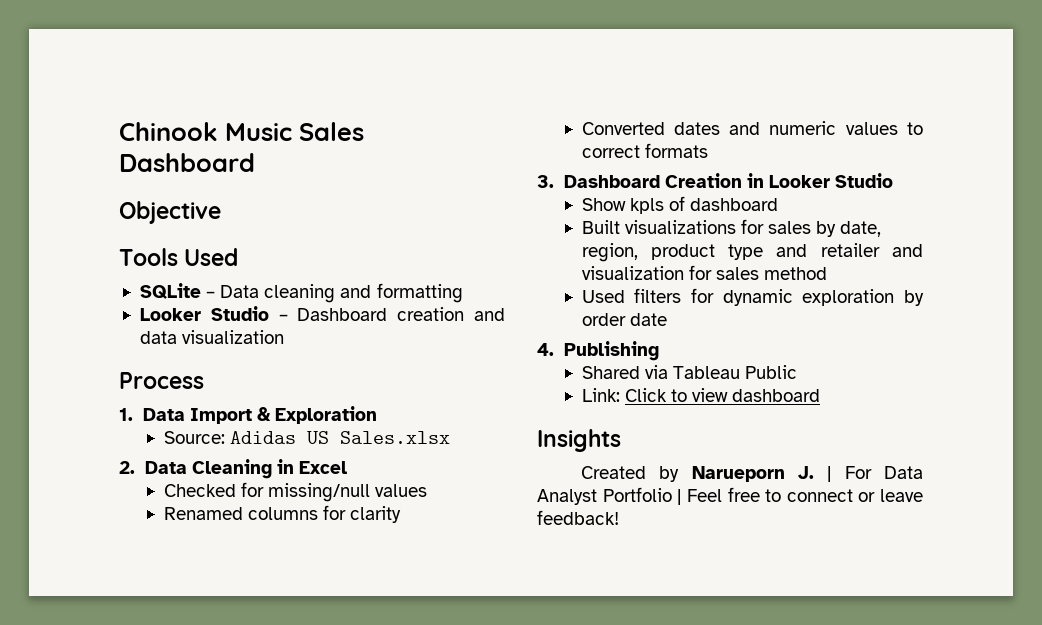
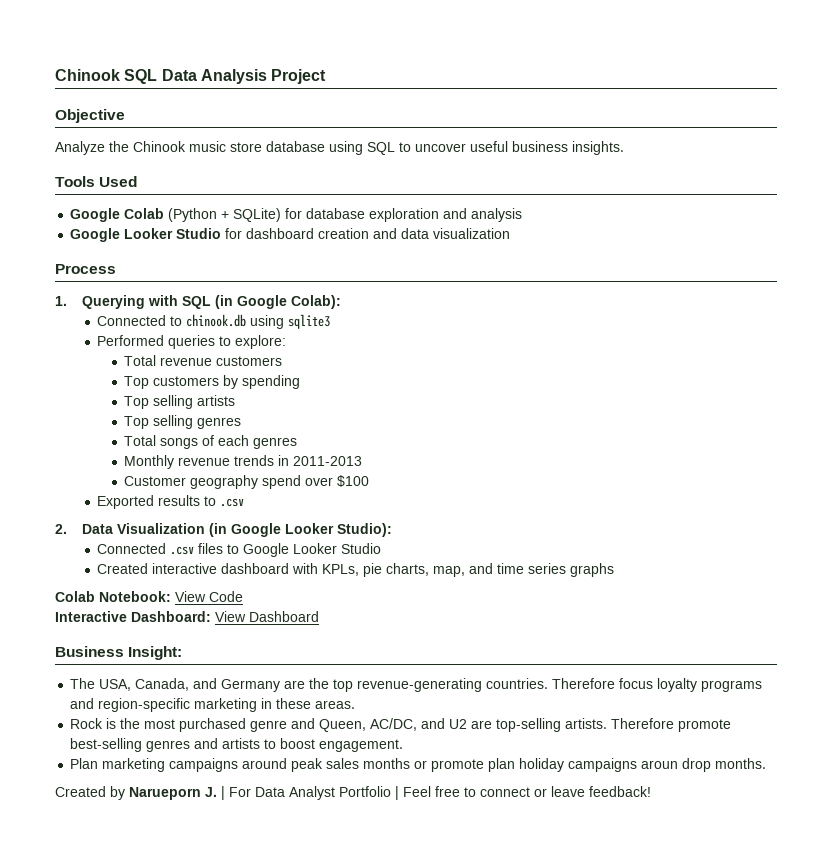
- Chinook Music Sales Dashboard
+ Chinook SQL Data Analysis Project
  Objective
+ Analyze the Chinook music store database using SQL to uncover useful business insights.
  Tools Used
- SQLite – Data cleaning and formatting
- Looker Studio – Dashboard creation and data visualization
+ Google Colab (Python + SQLite) for database exploration and analysis
+ Google Looker Studio for dashboard creation and data visualization
- 1. Data Import & Exploration
- Source: Adidas US Sales.xlsx
- 2. Data Cleaning in Excel
- Checked for missing/null values
- Renamed columns for clarity
- Converted dates and numeric values to correct formats
- 3. Dashboard Creation in Looker Studio
- Show kpls of dashboard
- Built visualizations for sales by date, region, product type and retailer and visualization for sales method
- Used filters for dynamic exploration by order date
- 4. Publishing
- Shared via Tableau Public
- Link: Click to view dashboard
- Insights
+ 1. Querying with SQL (in Google Colab):
+ Connected to chinook.db using sqlite3
+ Performed queries to explore:
+ Total revenue customers
+ Top customers by spending
+ Top selling artists
+ Top selling genres
+ Total songs of each genres
+ Monthly revenue trends in 2011-2013
+ Customer geography spend over $100
+ Exported results to .csv
+ 2. Data Visualization (in Google Looker Studio):
+ Connected .csv files to Google Looker Studio
+ Created interactive dashboard with KPLs, pie charts, map, and time series graphs
+ Colab Notebook: View Code
+ Interactive Dashboard: View Dashboard
+ Business Insight:
+ The USA, Canada, and Germany are the top revenue-generating countries. Therefore focus loyalty programs and region-specific marketing in these areas.
+ Rock is the most purchased genre and Queen, AC/DC, and U2 are top-selling artists. Therefore promote best-selling genres and artists to boost engagement.
+ Plan marketing campaigns around peak sales months or promote plan holiday campaigns aroun drop months.

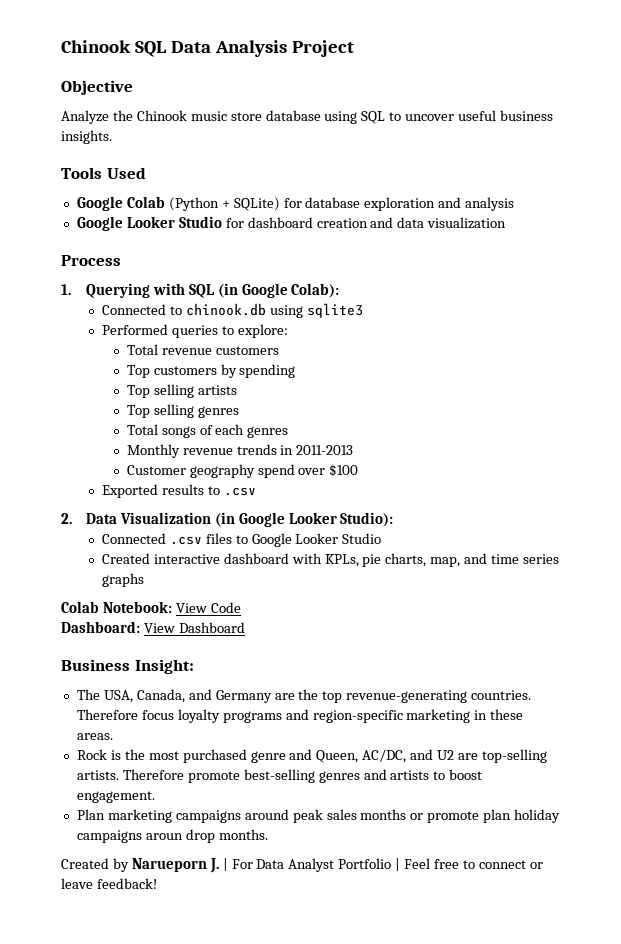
- Interactive Dashboard: View Dashboard
+ Dashboard: View Dashboard

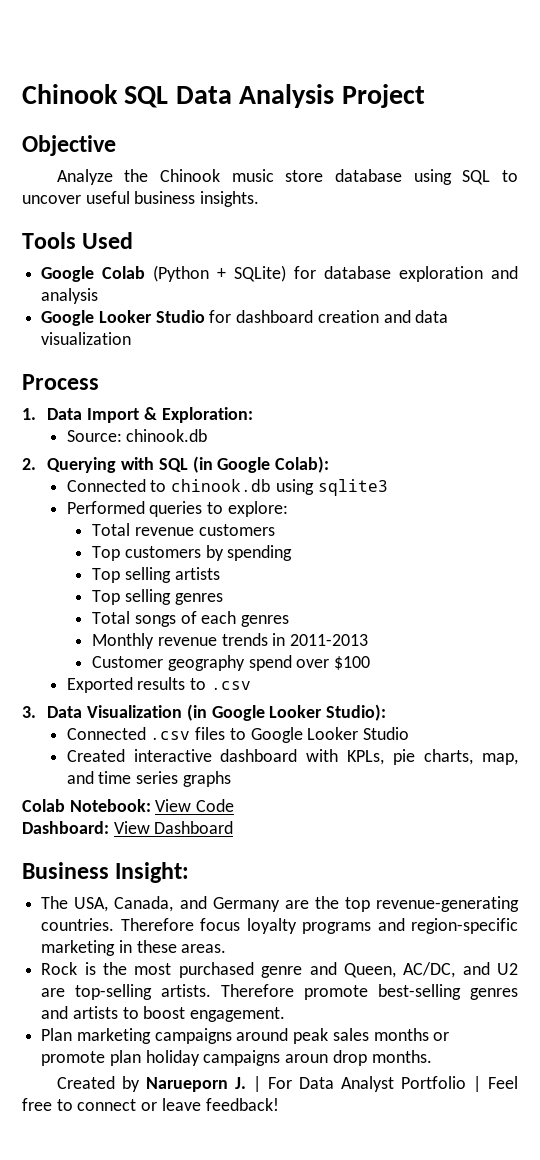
- 1. Querying with SQL (in Google Colab):
+ 1. Data Import & Exploration:
+ Source: chinook.db
+ 2. Querying with SQL (in Google Colab):
- 2. Data Visualization (in Google Looker Studio):
+ 3. Data Visualization (in Google Looker Studio):

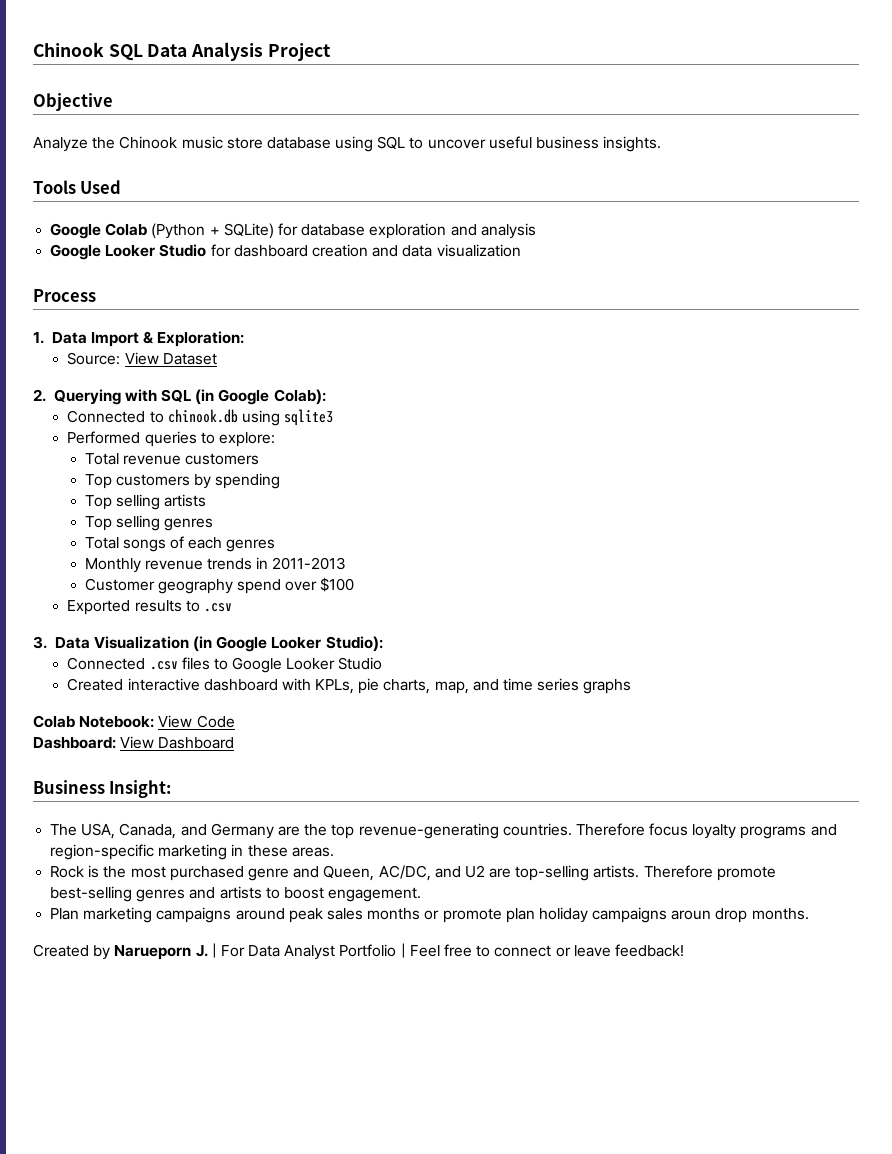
- Source: chinook.db
+ Source: View Dataset

